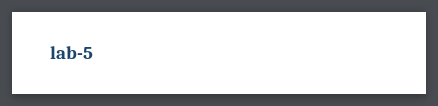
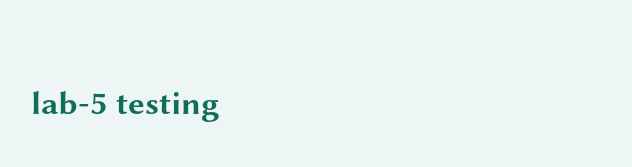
- lab-5
+ lab-5 testing

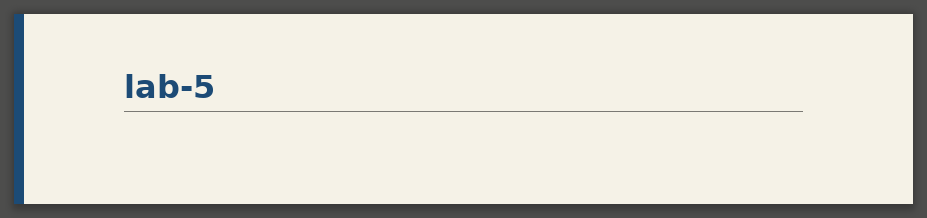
- lab-5 testing
+ lab-5

